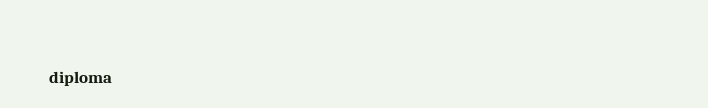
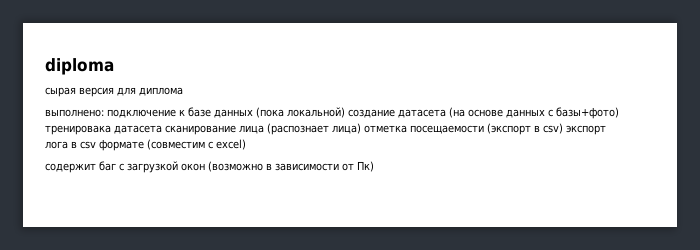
+ сырая версия для диплома
+ выполнено: подключение к базе данных (пока локальной) создание датасета (на основе данных с базы+фото) тренировака датасета сканирование лица (распознает лица) отметка посещаемости (экспорт в csv) экспорт лога в csv формате (совместим с excel)
+ содержит баг c загрузкой окон (возможно в зависимости от Пк)

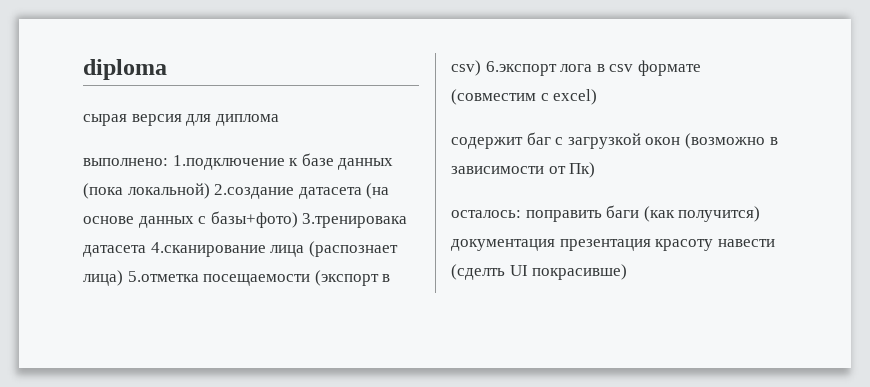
- выполнено: подключение к базе данных (пока локальной) создание датасета (на основе данных с базы+фото) тренировака датасета сканирование лица (распознает лица) отметка посещаемости (экспорт в csv) экспорт лога в csv формате (совместим с excel)
+ выполнено: 1.подключение к базе данных (пока локальной) 2.создание датасета (на основе данных с базы+фото) 3.тренировака датасета 4.сканирование лица (распознает лица) 5.отметка посещаемости (экспорт в csv) 6.экспорт лога в csv формате (совместим с excel)
+ осталось: поправить баги (как получится) документация презентация красоту навести (сделть UI покрасивше)

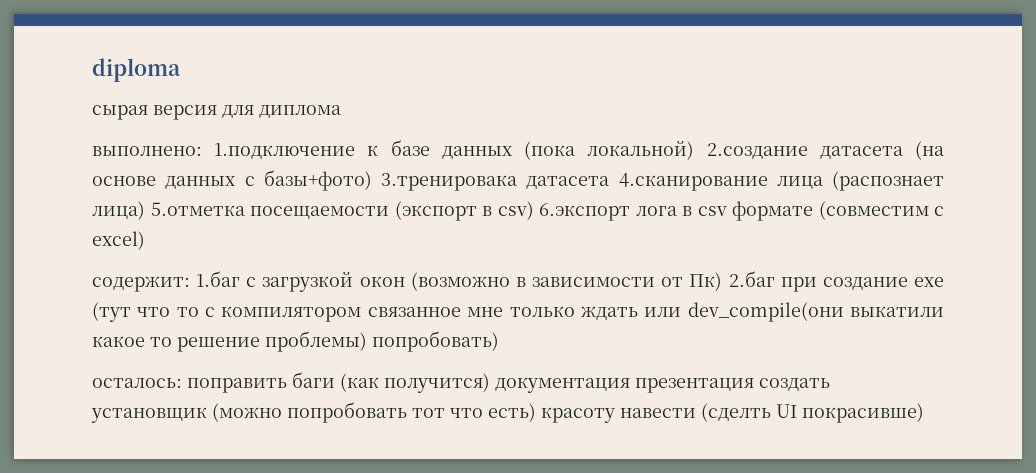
- содержит баг c загрузкой окон (возможно в зависимости от Пк)
+ содержит: 1.баг c загрузкой окон (возможно в зависимости от Пк) 2.баг при создание exe (тут что то с компилятором связанное мне только ждать или dev_compile(они выкатили какое то решение проблемы) попробовать)
- осталось: поправить баги (как получится) документация презентация красоту навести (сделть UI покрасивше)
+ осталось: поправить баги (как получится) документация презентация создать установщик (можно попробовать тот что есть) красоту навести (сделть UI покрасивше)

